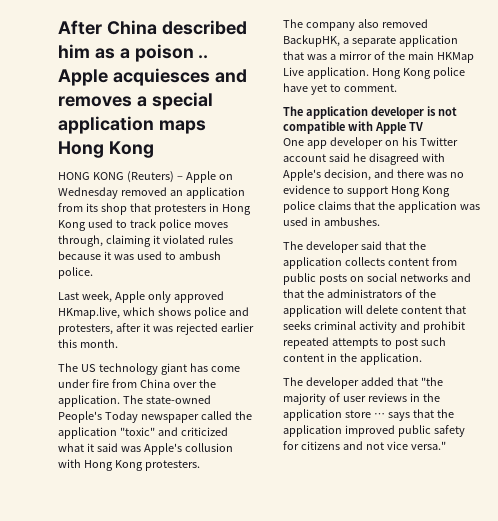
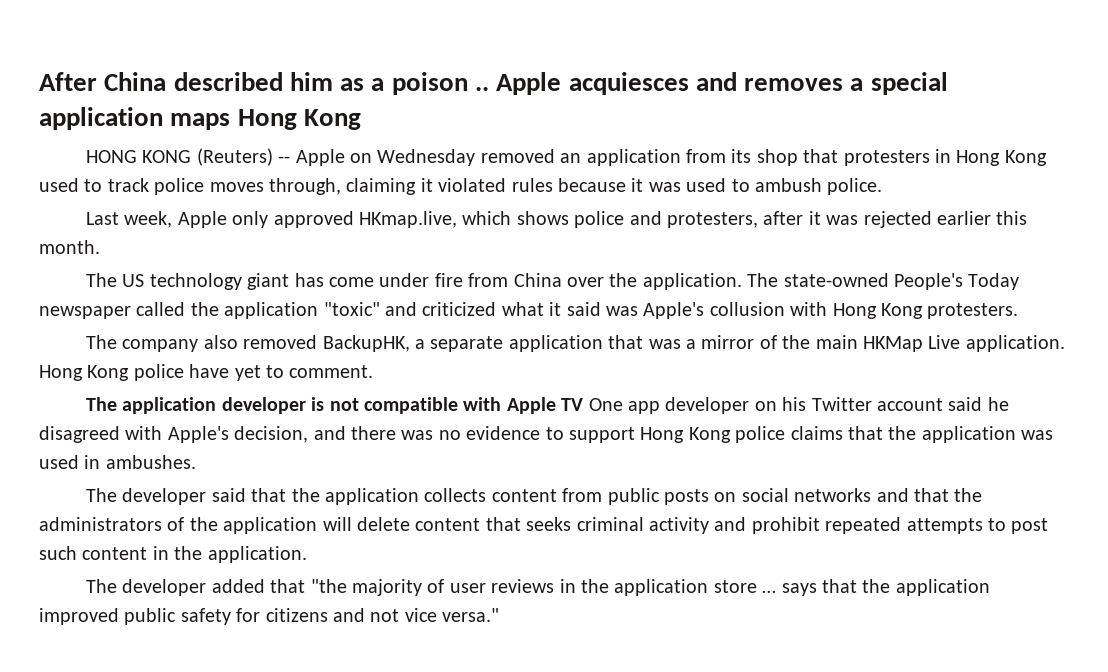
- HONG KONG (Reuters) – Apple on Wednesday removed an application from its shop that protesters in Hong Kong used to track police moves through, claiming it violated rules because it was used to ambush police.
+ HONG KONG (Reuters) -- Apple on Wednesday removed an application from its shop that protesters in Hong Kong used to track police moves through, claiming it violated rules because it was used to ambush police.
- The application developer is not compatible with Apple TV
- One app developer on his Twitter account said he disagreed with Apple's decision, and there was no evidence to support Hong Kong police claims that the application was used in ambushes.
+ The application developer is not compatible with Apple TV One app developer on his Twitter account said he disagreed with Apple's decision, and there was no evidence to support Hong Kong police claims that the application was used in ambushes.

